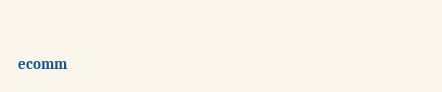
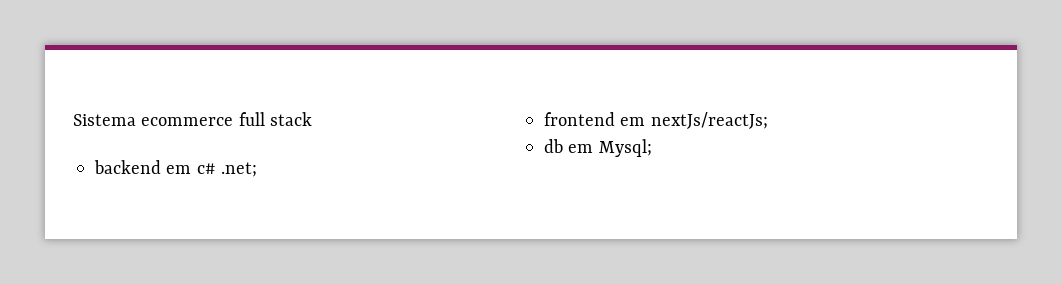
- ecomm
+ Sistema ecommerce full stack
+ backend em c# .net;
+ frontend em nextJs/reactJs;
+ db em Mysql;

